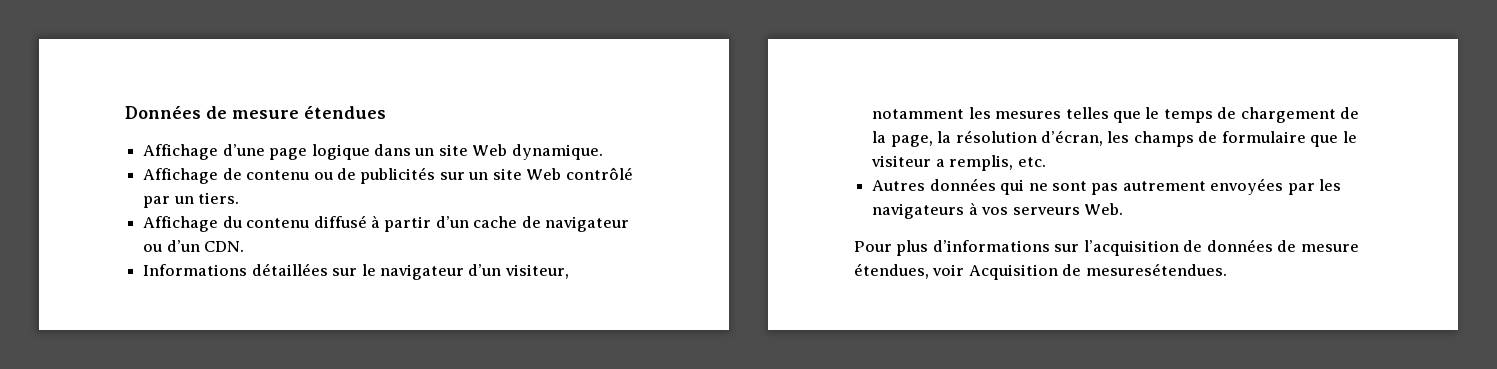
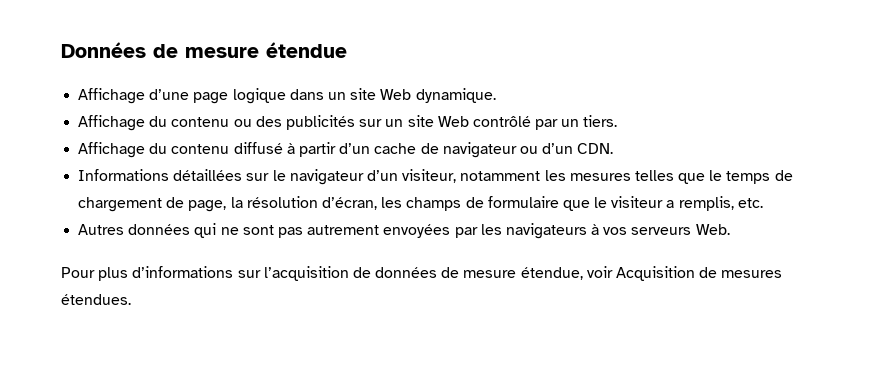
- Données de mesure étendues
+ Données de mesure étendue
- Affichage de contenu ou de publicités sur un site Web contrôlé par un tiers.
+ Affichage du contenu ou des publicités sur un site Web contrôlé par un tiers.
- Informations détaillées sur le navigateur d’un visiteur, notamment les mesures telles que le temps de chargement de la page, la résolution d’écran, les champs de formulaire que le visiteur a remplis, etc.
+ Informations détaillées sur le navigateur d’un visiteur, notamment les mesures telles que le temps de chargement de page, la résolution d’écran, les champs de formulaire que le visiteur a remplis, etc.
- Pour plus d’informations sur l’acquisition de données de mesure étendues, voir Acquisition de mesuresétendues.
+ Pour plus d’informations sur l’acquisition de données de mesure étendue, voir Acquisition de mesures étendues.

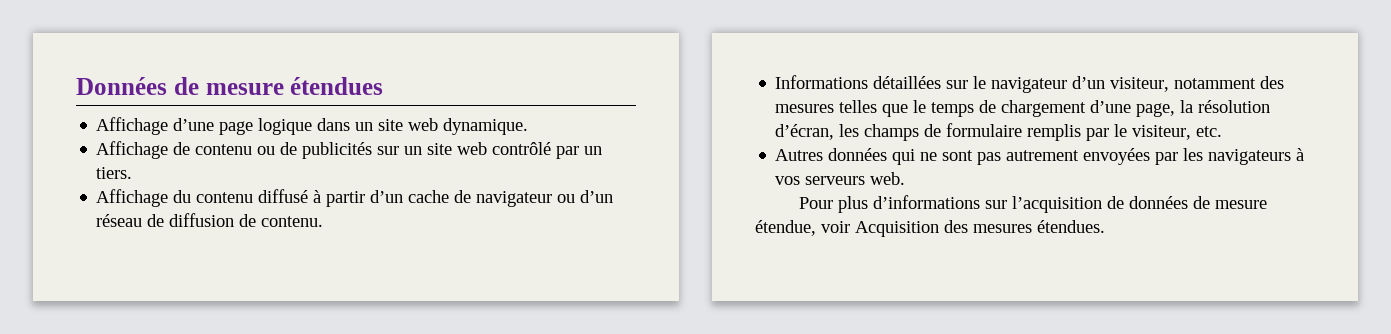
- Données de mesure étendue
+ Données de mesure étendues
- Affichage d’une page logique dans un site Web dynamique.
+ Affichage d’une page logique dans un site web dynamique.
- Affichage du contenu ou des publicités sur un site Web contrôlé par un tiers.
+ Affichage de contenu ou de publicités sur un site web contrôlé par un tiers.
- Affichage du contenu diffusé à partir d’un cache de navigateur ou d’un CDN.
+ Affichage du contenu diffusé à partir d’un cache de navigateur ou d’un réseau de diffusion de contenu.
- Informations détaillées sur le navigateur d’un visiteur, notamment les mesures telles que le temps de chargement de page, la résolution d’écran, les champs de formulaire que le visiteur a remplis, etc.
+ Informations détaillées sur le navigateur d’un visiteur, notamment des mesures telles que le temps de chargement d’une page, la résolution d’écran, les champs de formulaire remplis par le visiteur, etc.
- Autres données qui ne sont pas autrement envoyées par les navigateurs à vos serveurs Web.
+ Autres données qui ne sont pas autrement envoyées par les navigateurs à vos serveurs web.
- Pour plus d’informations sur l’acquisition de données de mesure étendue, voir Acquisition de mesures étendues.
+ Pour plus d’informations sur l’acquisition de données de mesure étendue, voir Acquisition des mesures étendues.

